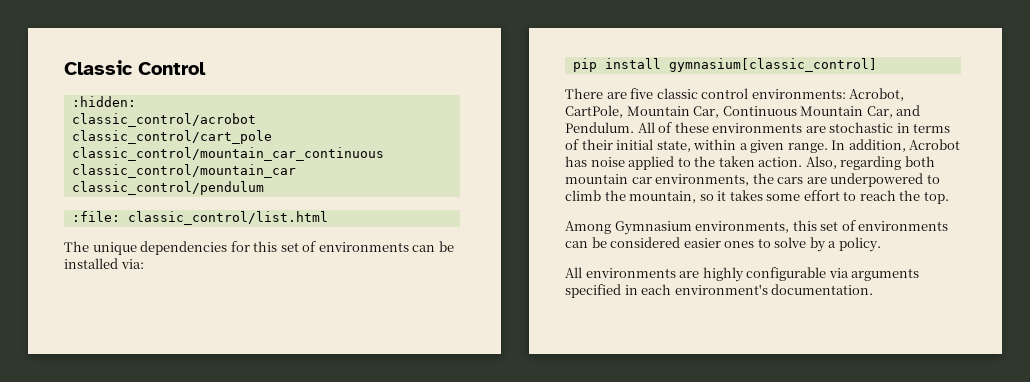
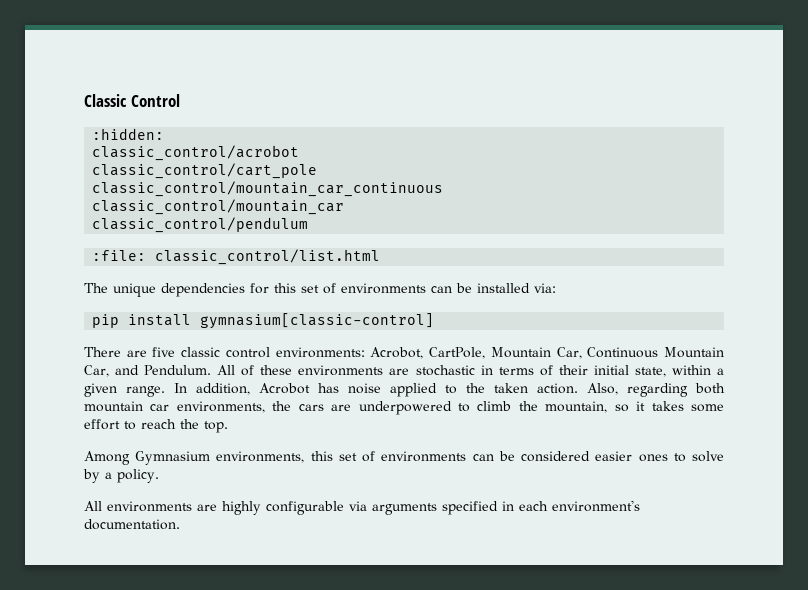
- pip install gymnasium[classic_control]
+ pip install gymnasium[classic-control]

